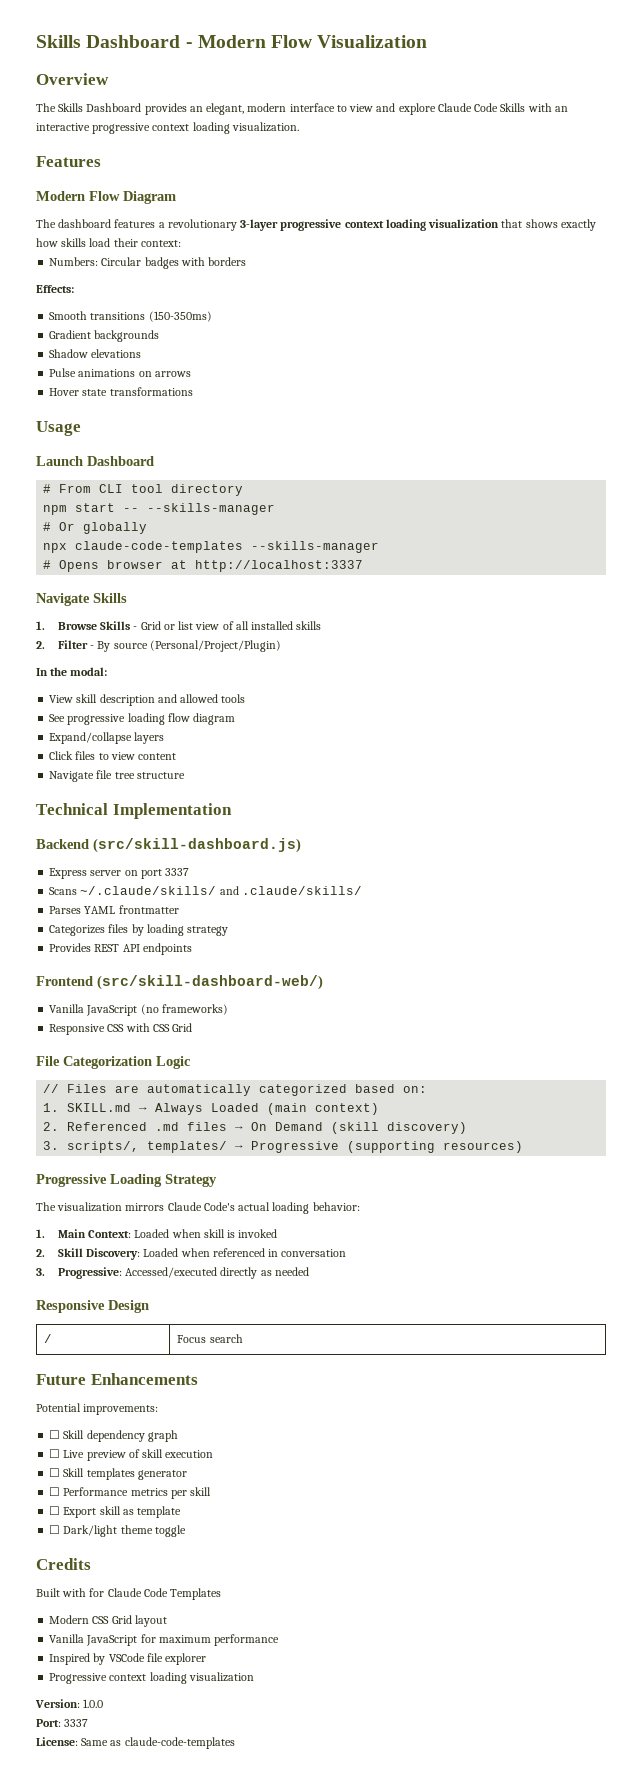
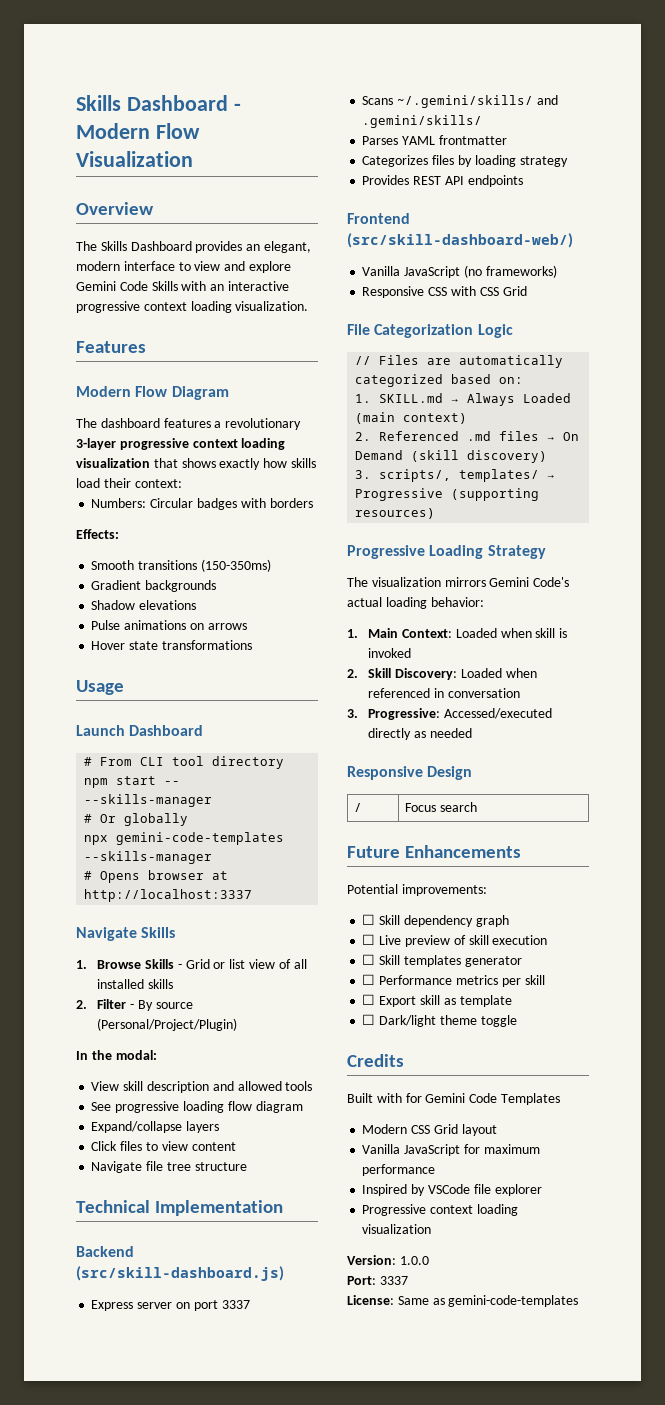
- The Skills Dashboard provides an elegant, modern interface to view and explore Claude Code Skills with an interactive progressive context loading visualization.
+ The Skills Dashboard provides an elegant, modern interface to view and explore Gemini Code Skills with an interactive progressive context loading visualization.
- npx claude-code-templates --skills-manager
+ npx gemini-code-templates --skills-manager
- Scans ~/.claude/skills/ and .claude/skills/
+ Scans ~/.gemini/skills/ and .gemini/skills/
- The visualization mirrors Claude Code's actual loading behavior:
+ The visualization mirrors Gemini Code's actual loading behavior:
- Built with for Claude Code Templates
+ Built with for Gemini Code Templates
- License: Same as claude-code-templates
+ License: Same as gemini-code-templates

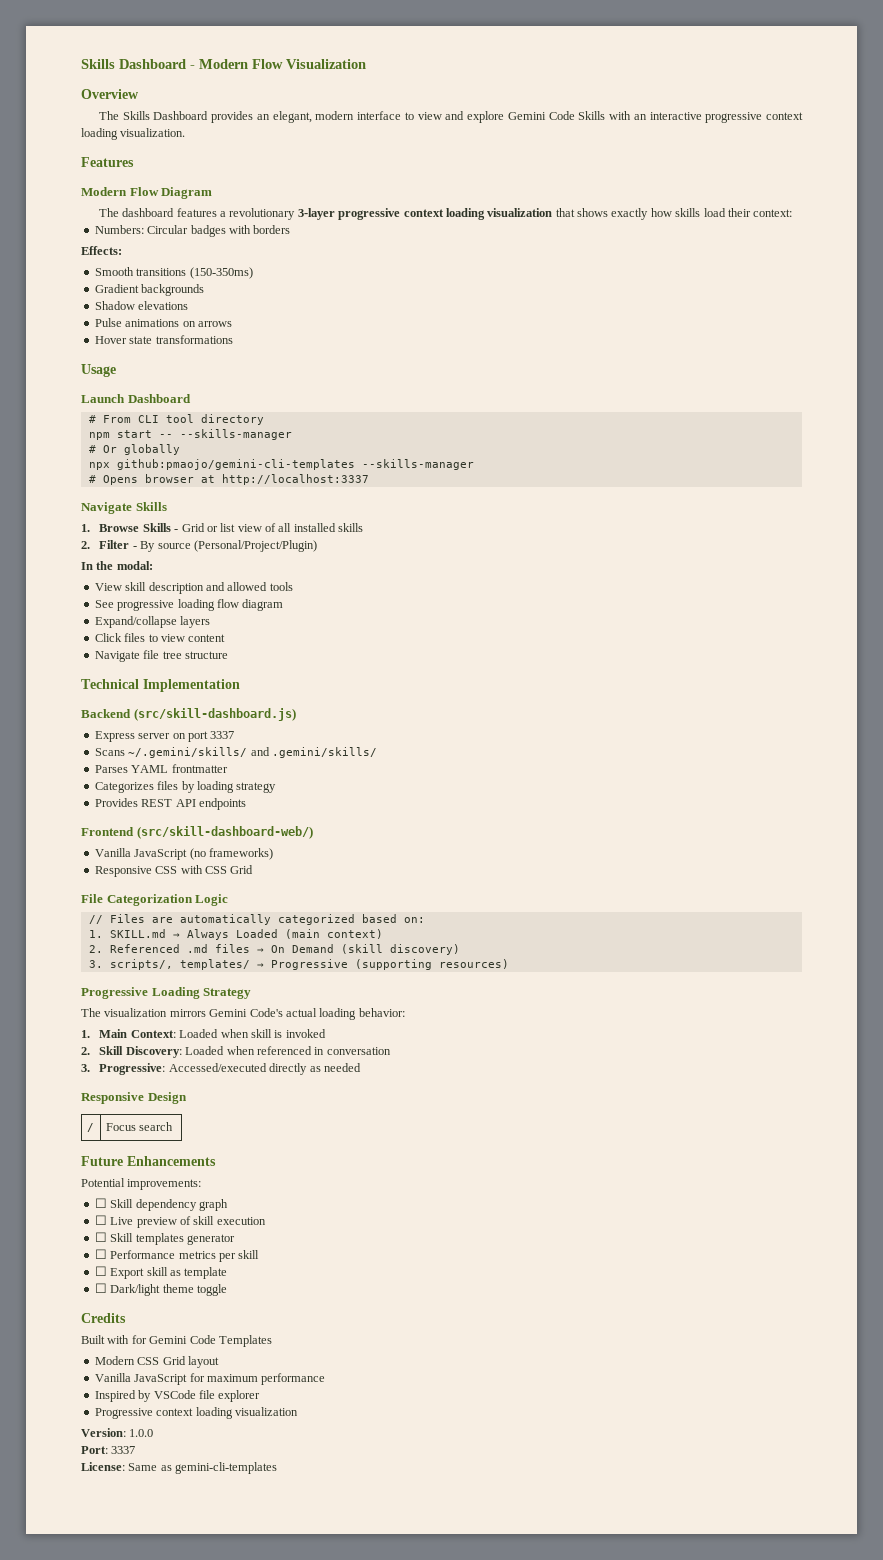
- npx gemini-code-templates --skills-manager
+ npx github:pmaojo/gemini-cli-templates --skills-manager
- License: Same as gemini-code-templates
+ License: Same as gemini-cli-templates

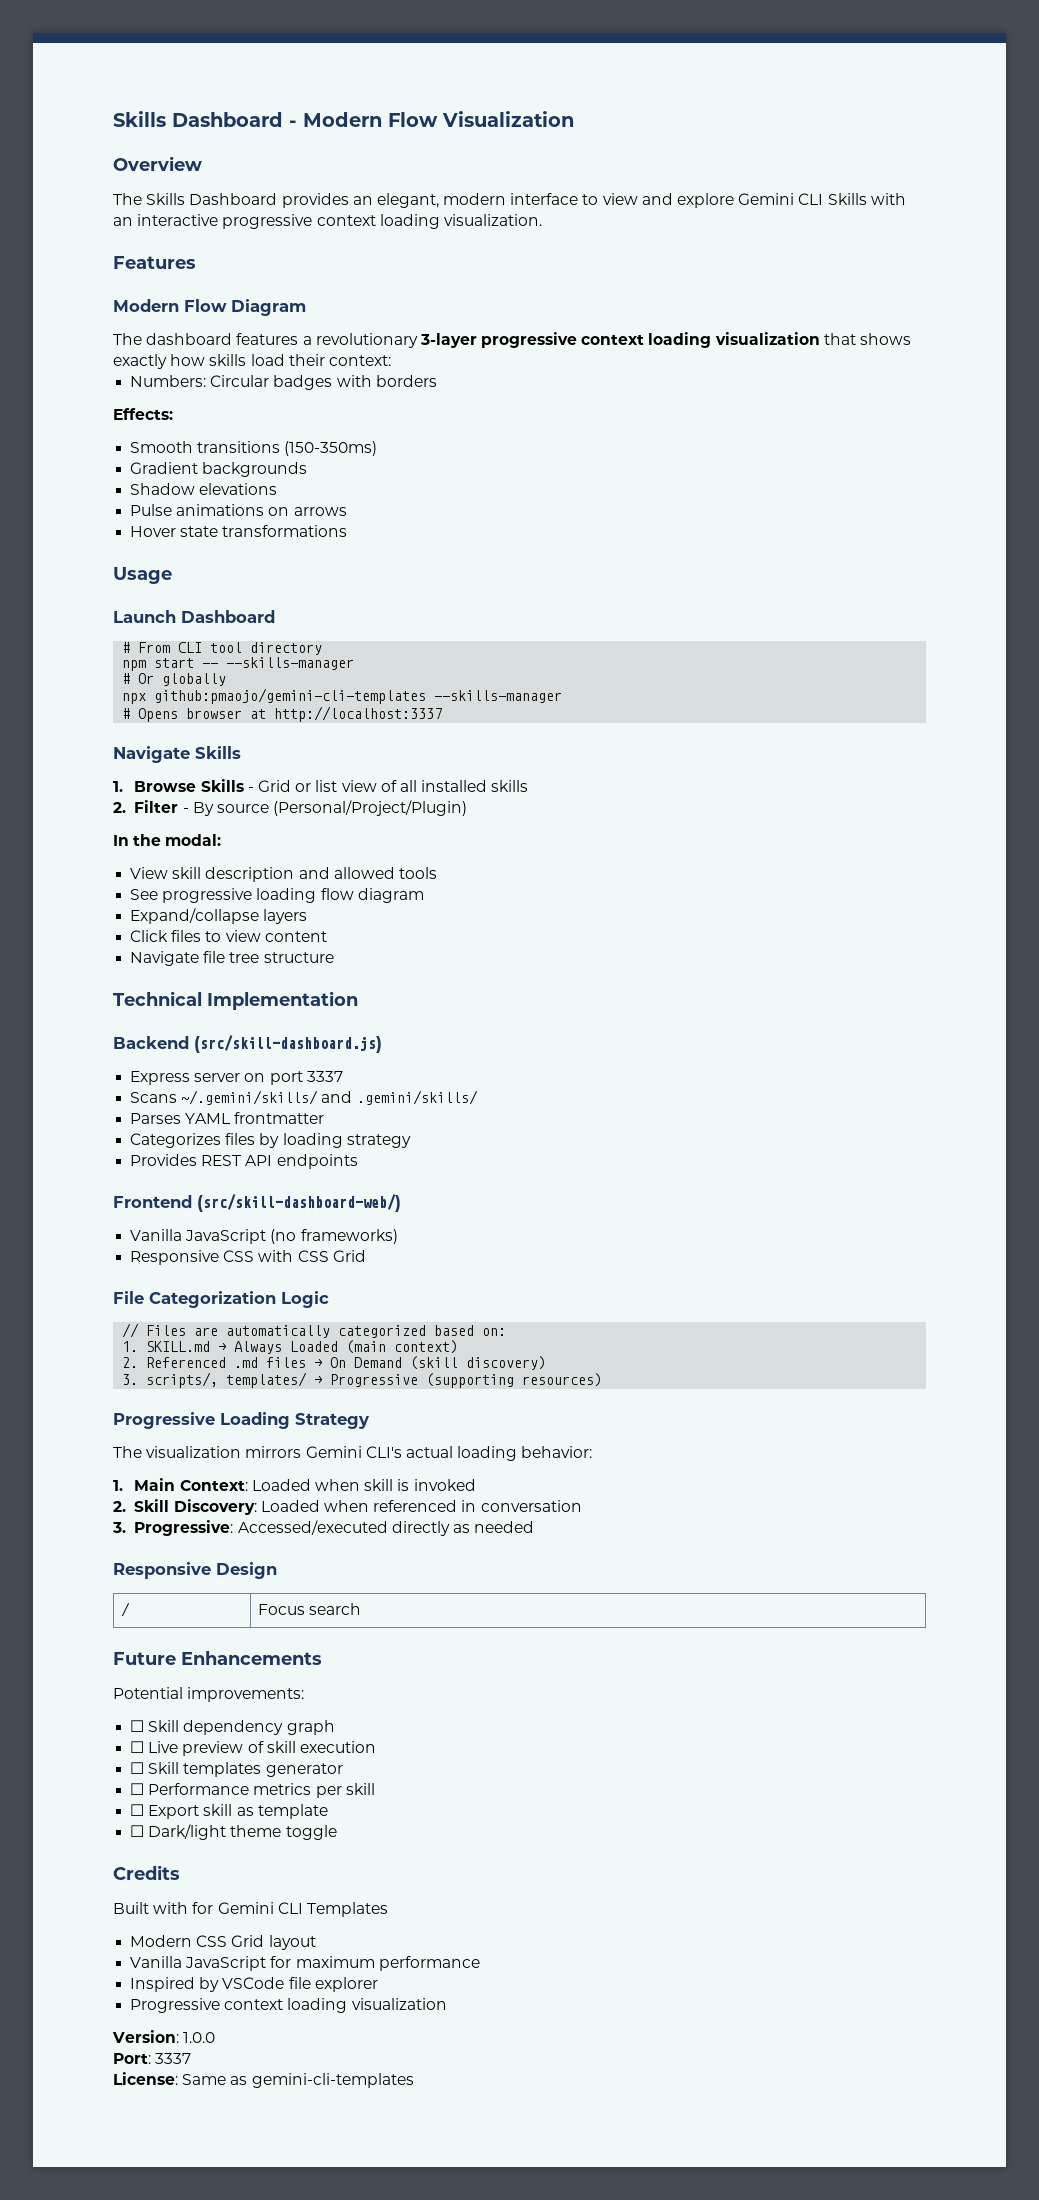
- The Skills Dashboard provides an elegant, modern interface to view and explore Gemini Code Skills with an interactive progressive context loading visualization.
+ The Skills Dashboard provides an elegant, modern interface to view and explore Gemini CLI Skills with an interactive progressive context loading visualization.
- The visualization mirrors Gemini Code's actual loading behavior:
+ The visualization mirrors Gemini CLI's actual loading behavior:
- Built with for Gemini Code Templates
+ Built with for Gemini CLI Templates

